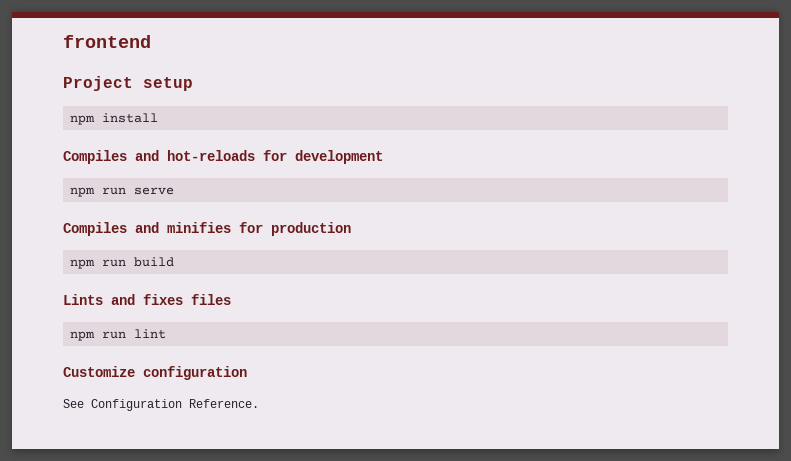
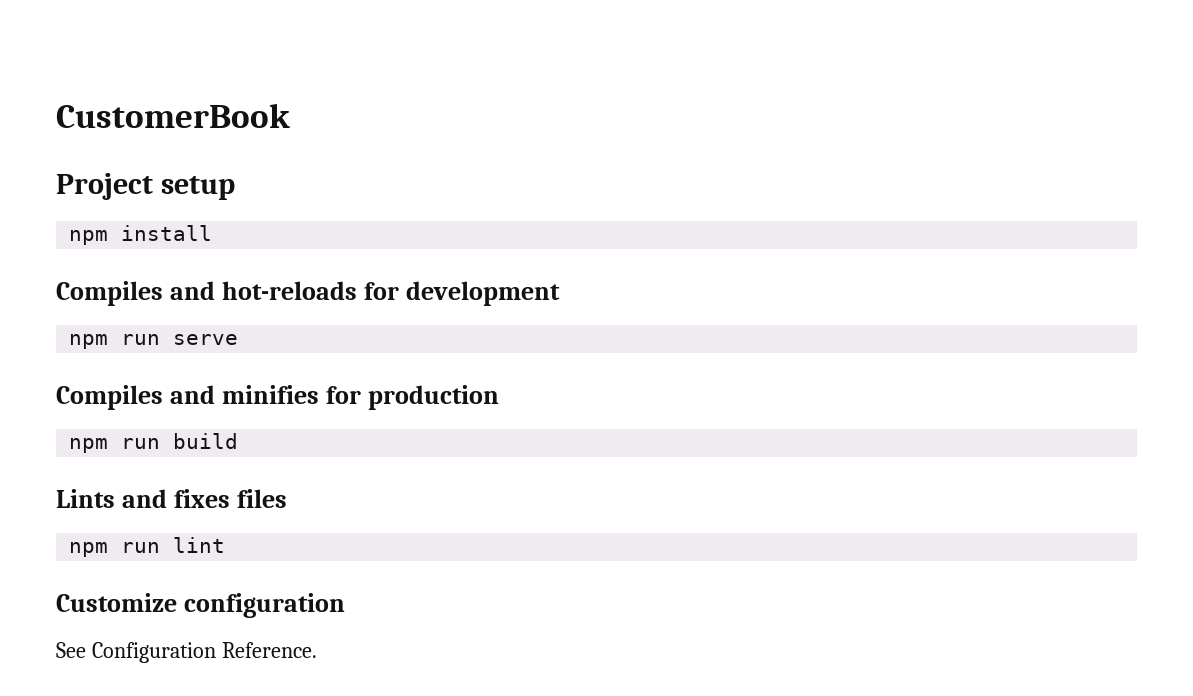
- frontend
+ CustomerBook

